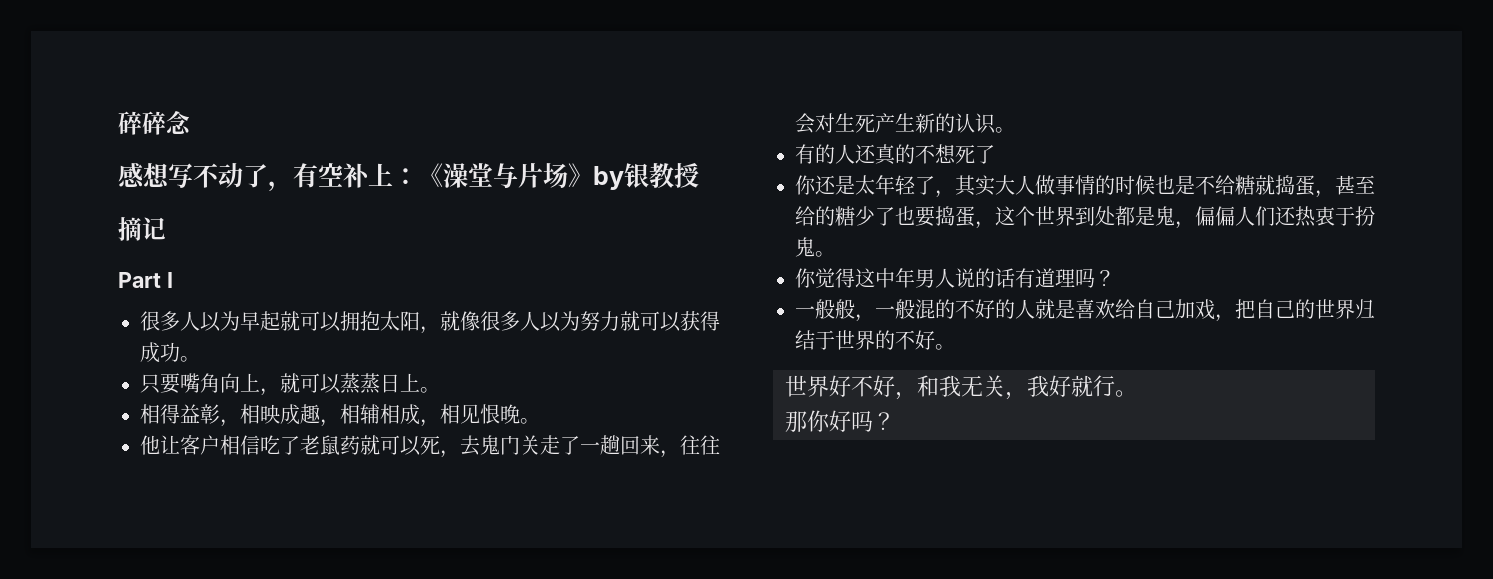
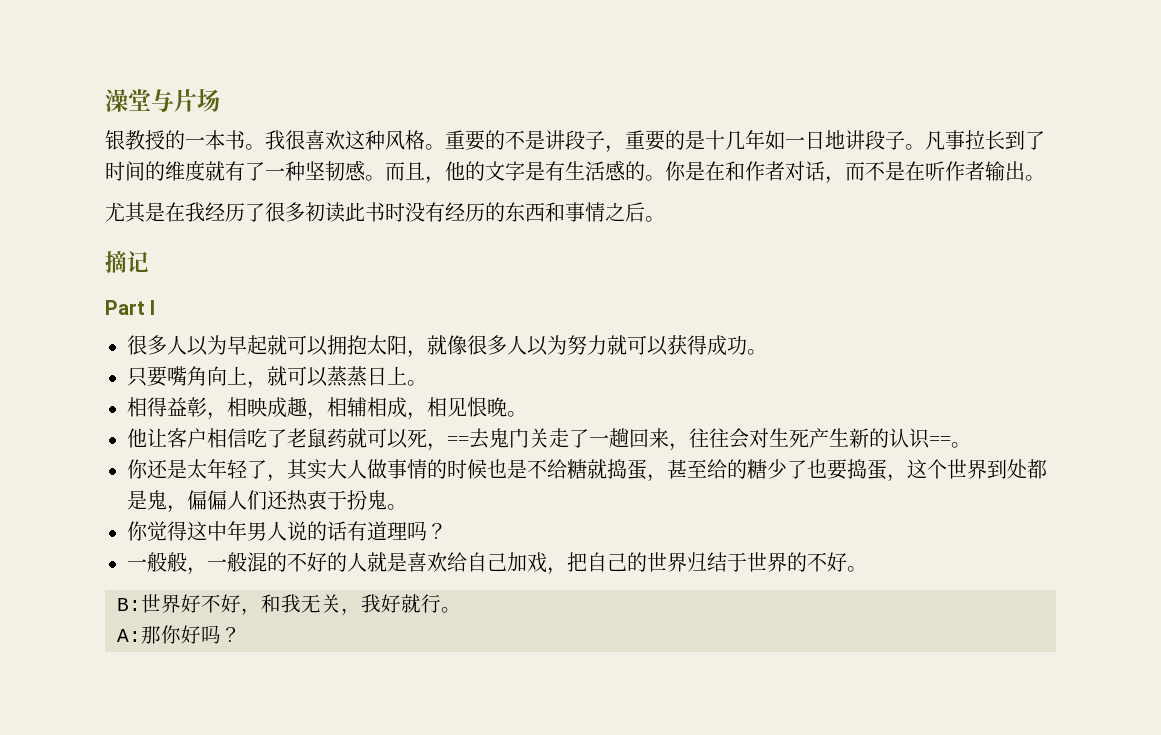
- 碎碎念
- 感想写不动了，有空补上：《澡堂与片场》by银教授
+ 澡堂与片场
+ 银教授的一本书。我很喜欢这种风格。重要的不是讲段子，重要的是十几年如一日地讲段子。凡事拉长到了时间的维度就有了一种坚韧感。而且，他的文字是有生活感的。你是在和作者对话，而不是在听作者输出。
+ 尤其是在我经历了很多初读此书时没有经历的东西和事情之后。
- 他让客户相信吃了老鼠药就可以死，去鬼门关走了一趟回来，往往会对生死产生新的认识。
- 有的人还真的不想死了
+ 他让客户相信吃了老鼠药就可以死，==去鬼门关走了一趟回来，往往会对生死产生新的认识==。
- 世界好不好，和我无关，我好就行。
+ B:世界好不好，和我无关，我好就行。
- 那你好吗？
+ A:那你好吗？

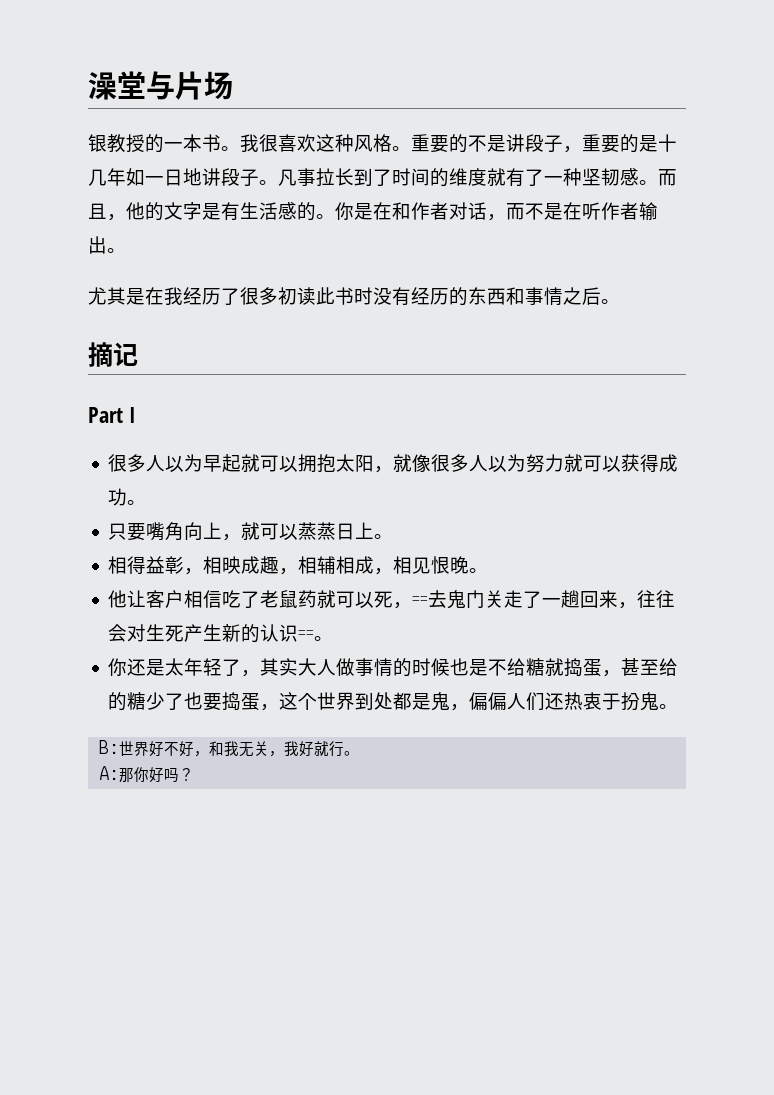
- 你觉得这中年男人说的话有道理吗？
- 一般般，一般混的不好的人就是喜欢给自己加戏，把自己的世界归结于世界的不好。

